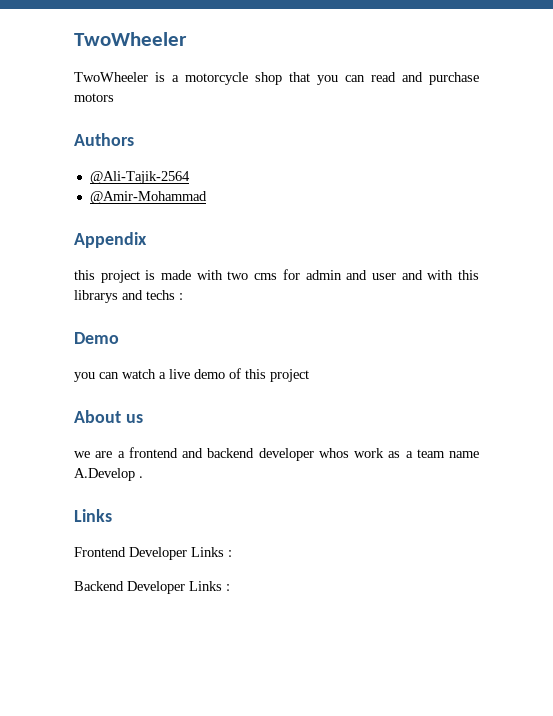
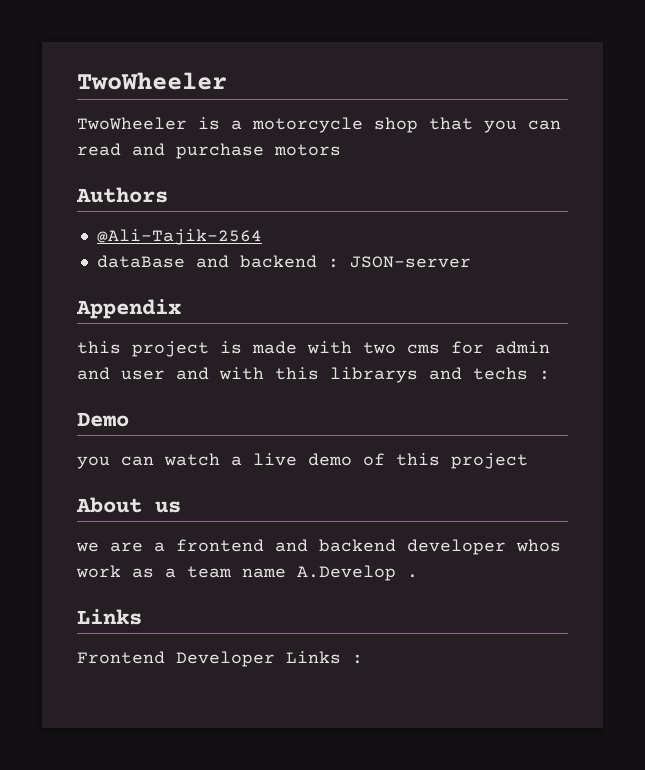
- @Amir-Mohammad
+ dataBase and backend : JSON-server
- Backend Developer Links :

